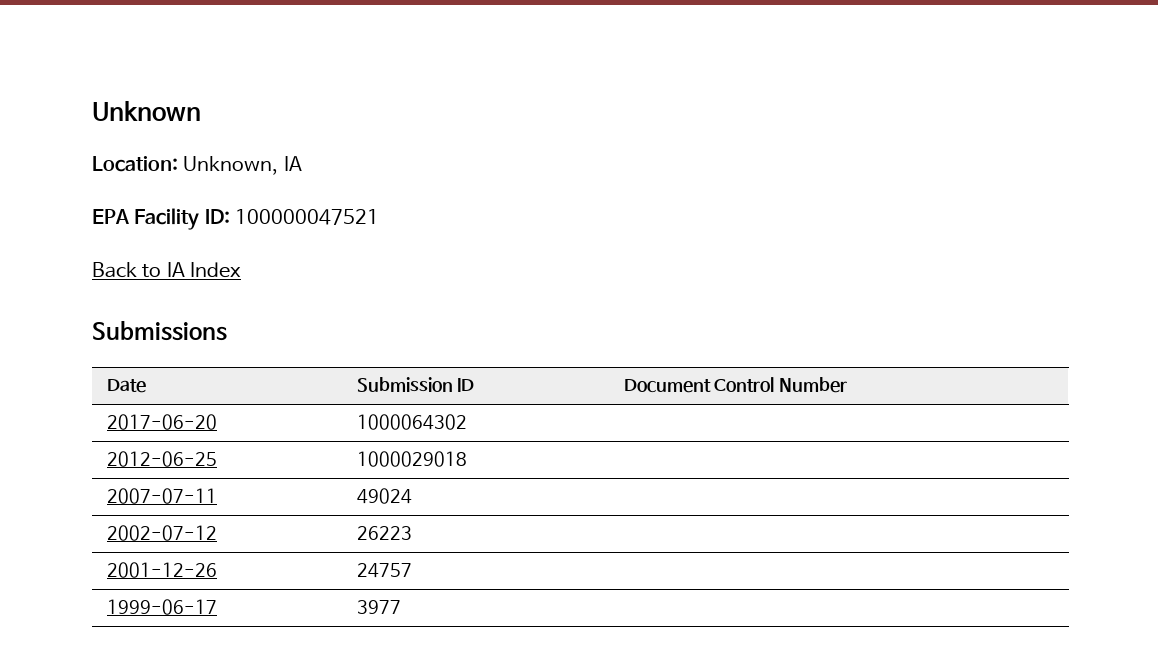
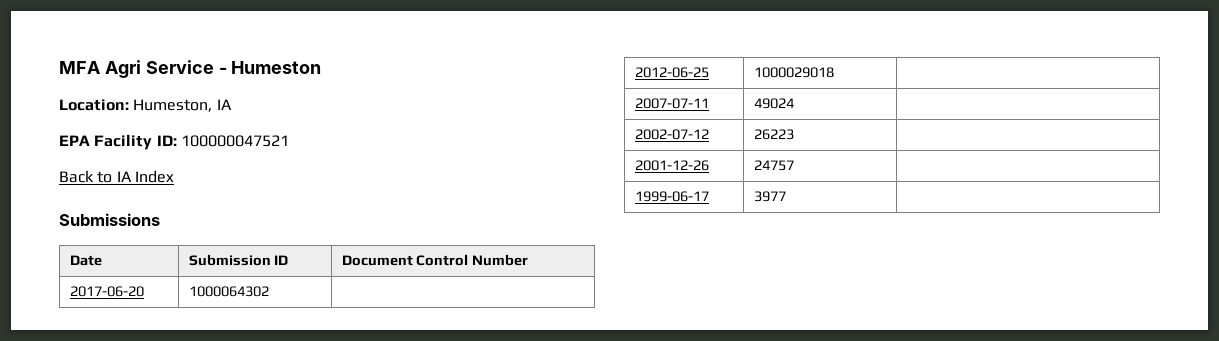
- Unknown
+ MFA Agri Service - Humeston
- Location: Unknown, IA
+ Location: Humeston, IA

